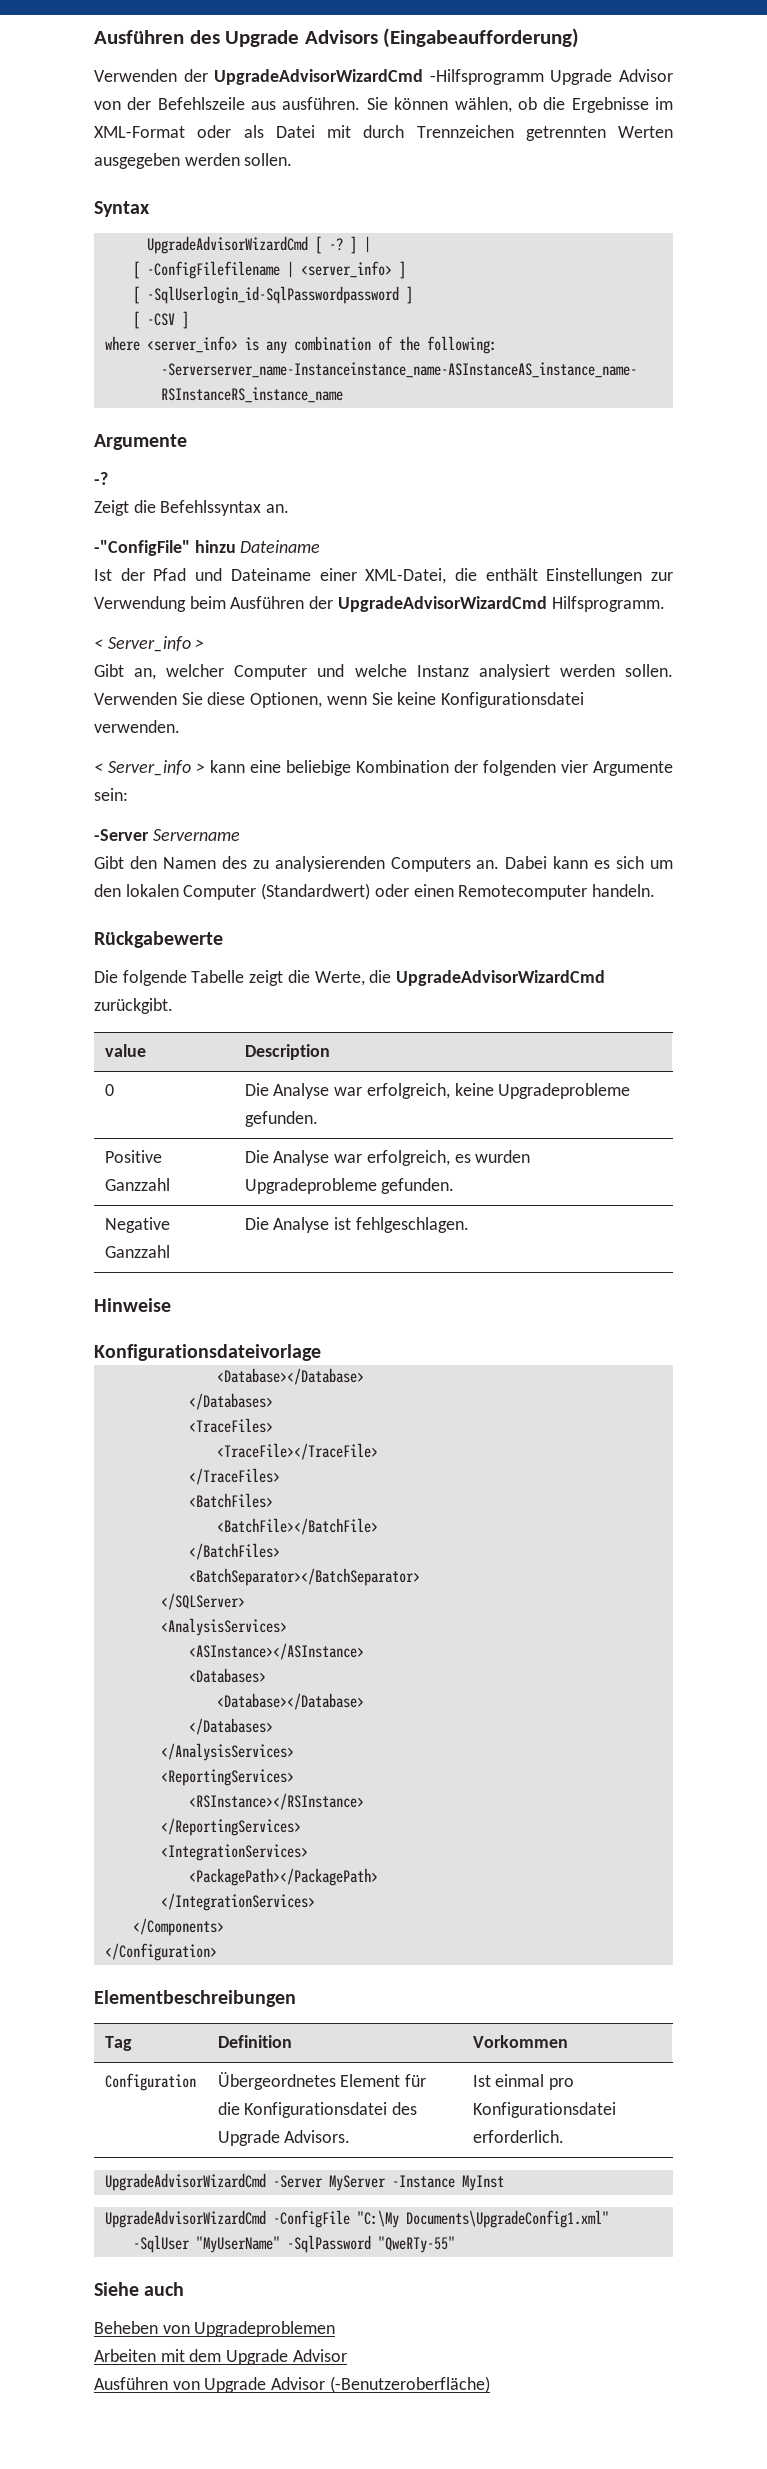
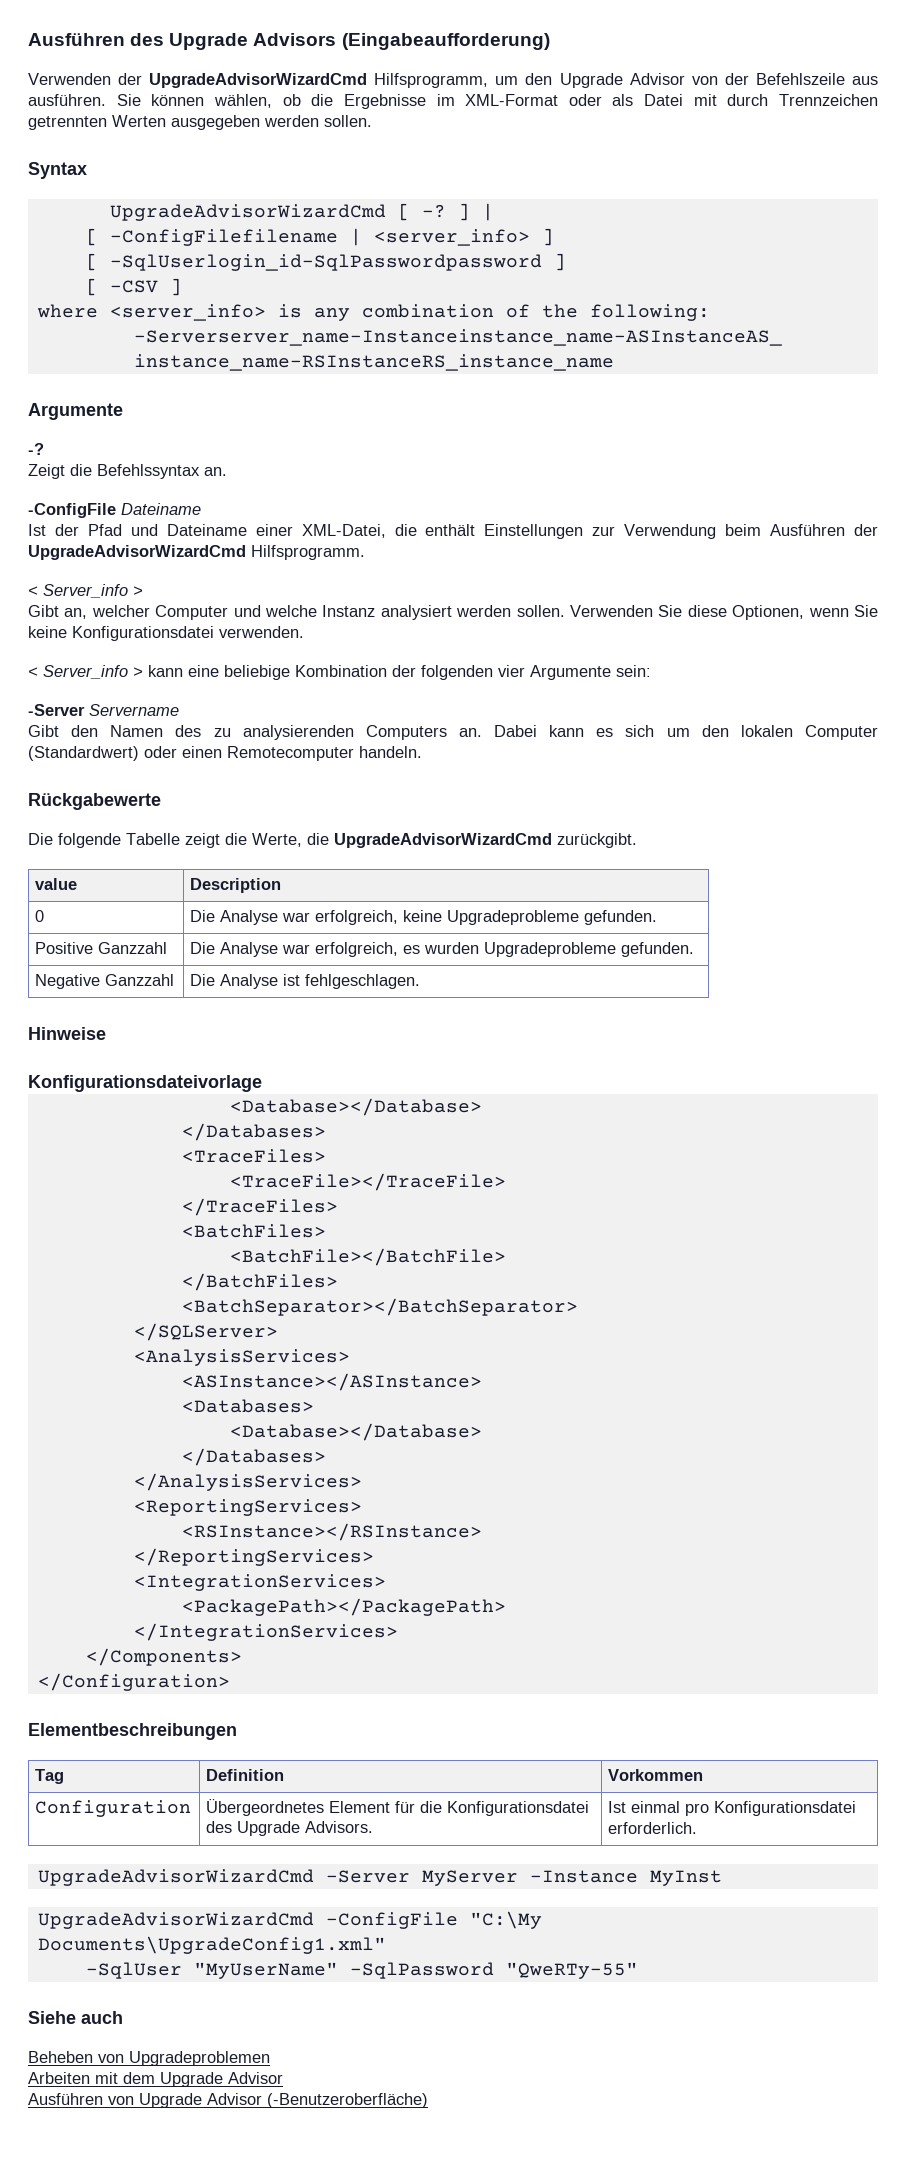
- Verwenden der UpgradeAdvisorWizardCmd -Hilfsprogramm Upgrade Advisor von der Befehlszeile aus ausführen.
+ Verwenden der UpgradeAdvisorWizardCmd Hilfsprogramm, um den Upgrade Advisor von der Befehlszeile aus ausführen.
- -"ConfigFile" hinzu Dateiname
+ -ConfigFile Dateiname

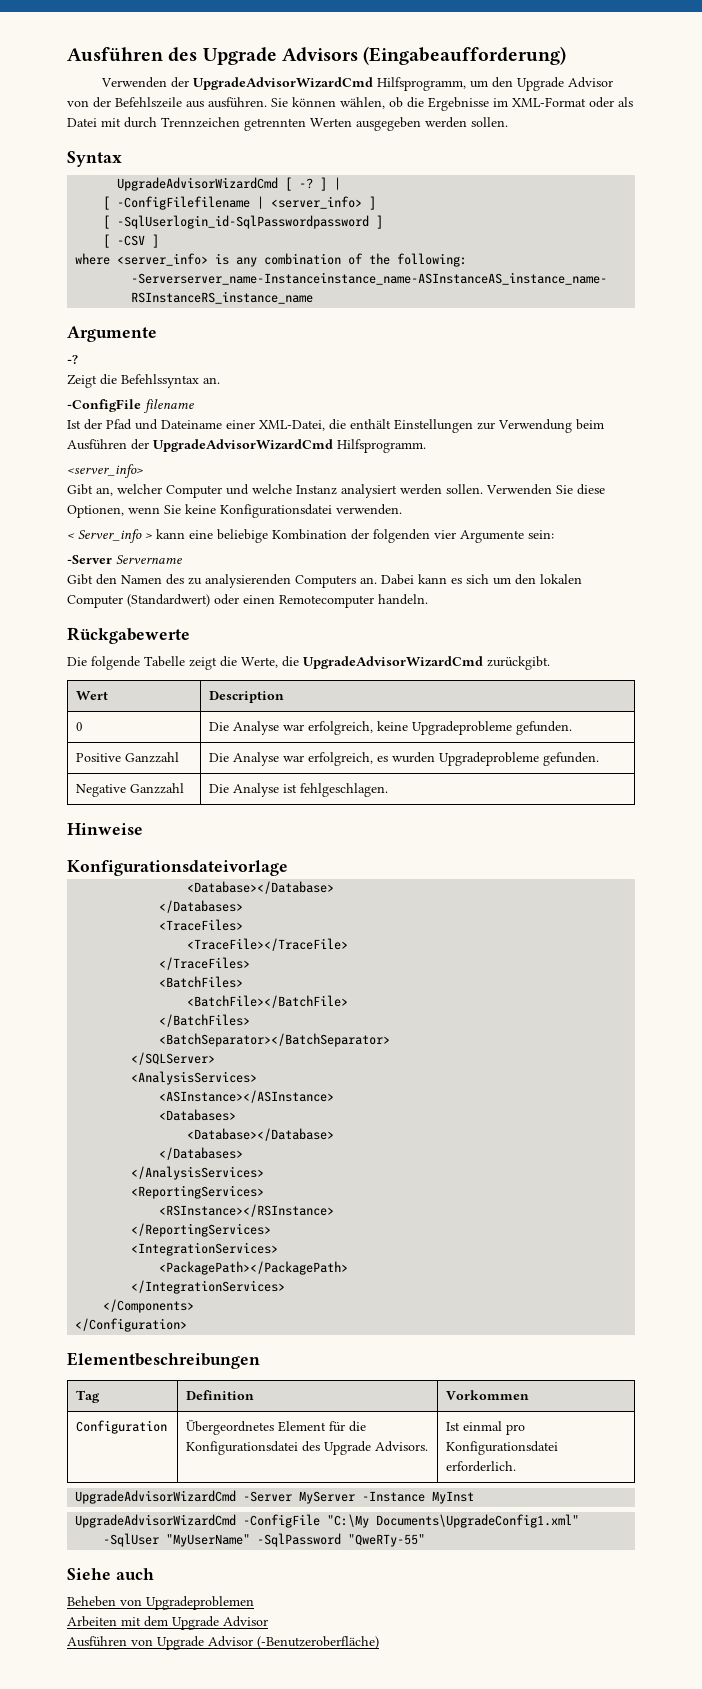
- -ConfigFile Dateiname
+ -ConfigFile filename
  Ist der Pfad und Dateiname einer XML-Datei, die enthält Einstellungen zur Verwendung beim Ausführen der UpgradeAdvisorWizardCmd Hilfsprogramm.
- < Server_info >
+ <server_info>
- value | Description
+ Wert | Description

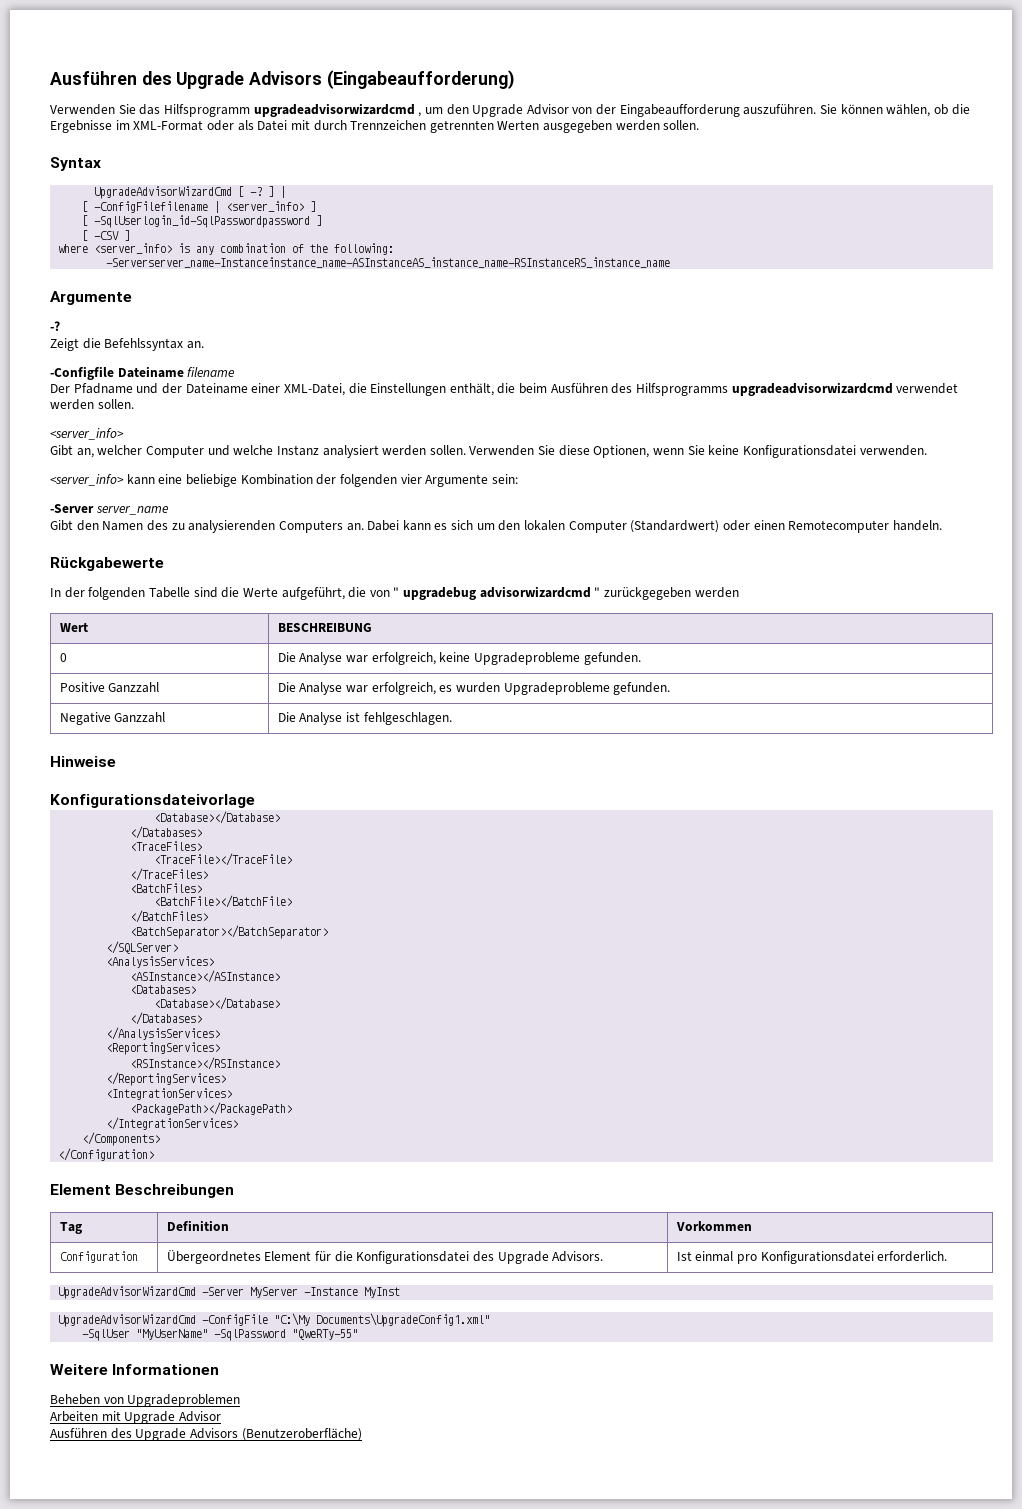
- Verwenden der UpgradeAdvisorWizardCmd Hilfsprogramm, um den Upgrade Advisor von der Befehlszeile aus ausführen.
+ Verwenden Sie das Hilfsprogramm upgradeadvisorwizardcmd , um den Upgrade Advisor von der Eingabeaufforderung auszuführen.
- -ConfigFile filename
+ -Configfile Dateiname filename
- Ist der Pfad und Dateiname einer XML-Datei, die enthält Einstellungen zur Verwendung beim Ausführen der UpgradeAdvisorWizardCmd Hilfsprogramm.
+ Der Pfadname und der Dateiname einer XML-Datei, die Einstellungen enthält, die beim Ausführen des Hilfsprogramms upgradeadvisorwizardcmd verwendet werden sollen.
- < Server_info > kann eine beliebige Kombination der folgenden vier Argumente sein:
+ <server_info> kann eine beliebige Kombination der folgenden vier Argumente sein:
- -Server Servername
+ -Server server_name
- Die folgende Tabelle zeigt die Werte, die UpgradeAdvisorWizardCmd zurückgibt.
+ In der folgenden Tabelle sind die Werte aufgeführt, die von " upgradebug advisorwizardcmd " zurückgegeben werden
- Wert | Description
+ Wert | BESCHREIBUNG
- Elementbeschreibungen
+ Element Beschreibungen
- Siehe auch
+ Weitere Informationen
- Arbeiten mit dem Upgrade Advisor
+ Arbeiten mit Upgrade Advisor
- Ausführen von Upgrade Advisor (-Benutzeroberfläche)
+ Ausführen des Upgrade Advisors (Benutzeroberfläche)

